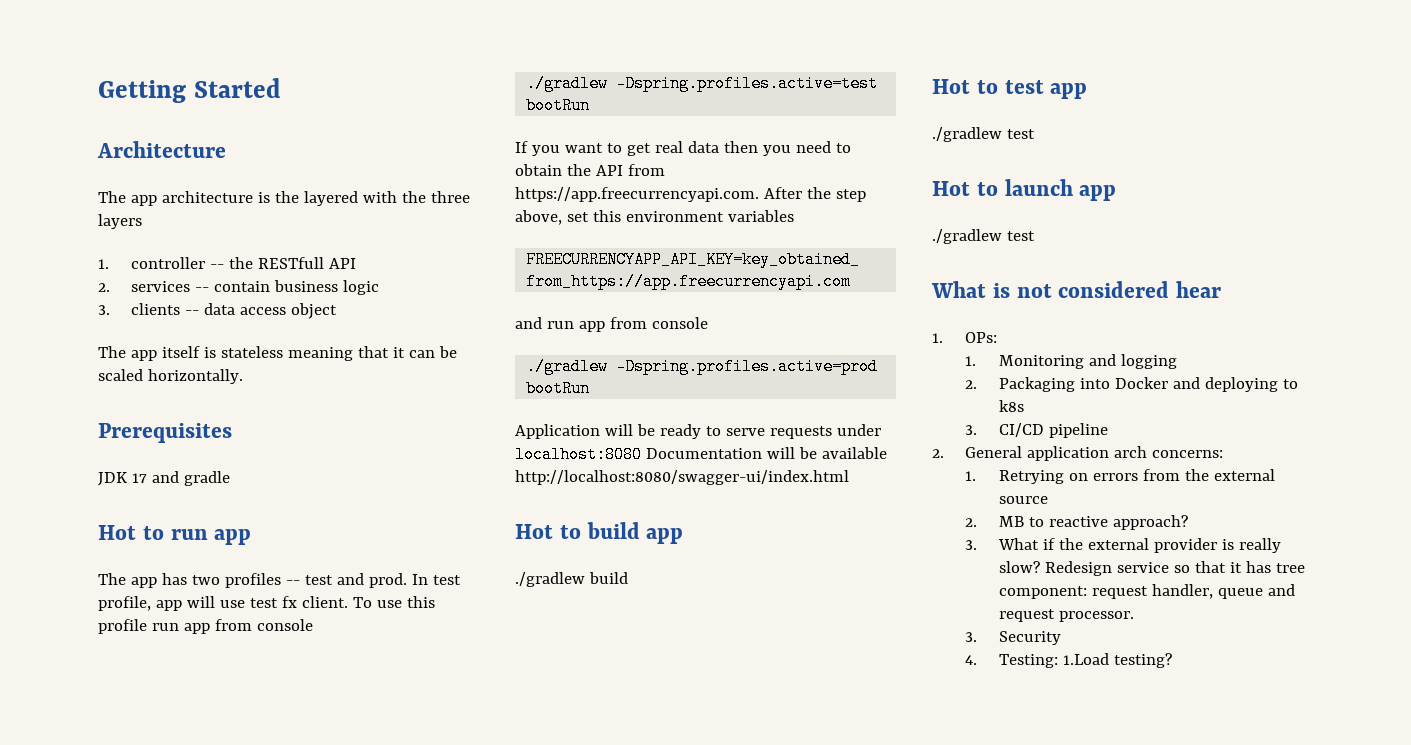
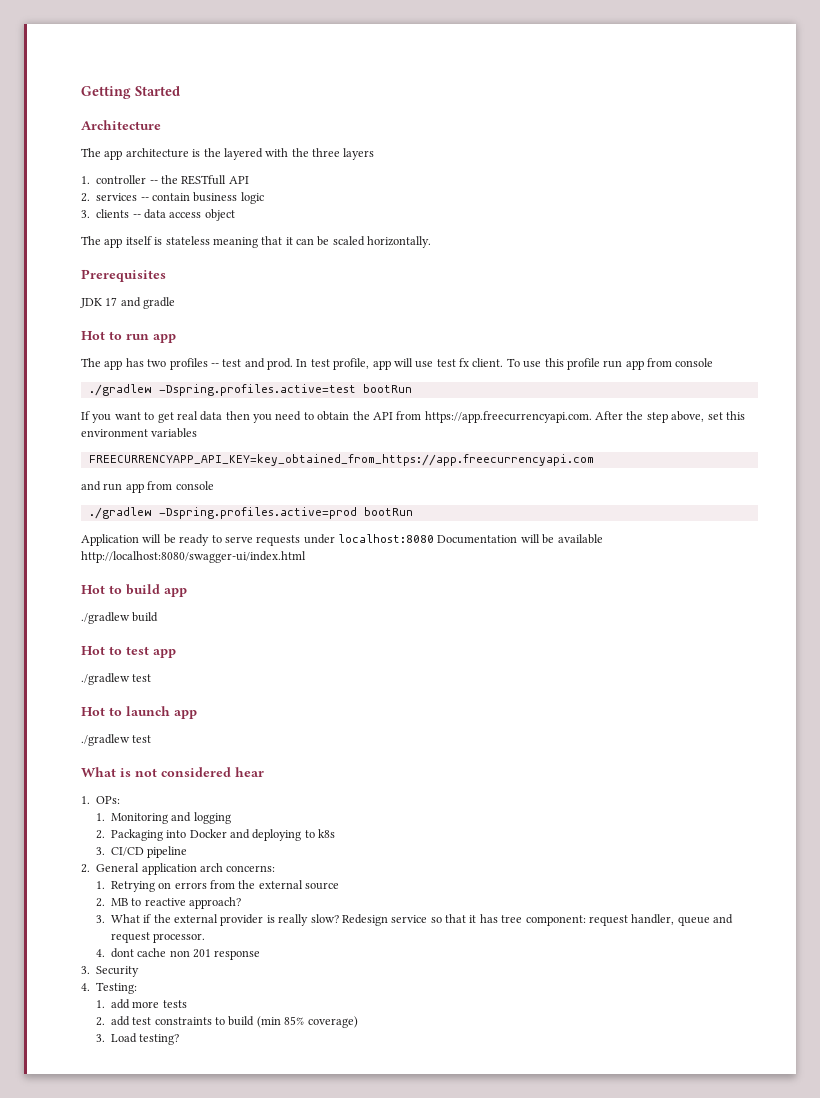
+ 4. dont cache non 201 response
  3. Security
- 4. Testing: 1.Load testing?
+ 4. Testing:
+ 1. add more tests
+ 2. add test constraints to build (min 85% coverage)
+ 3. Load testing?

